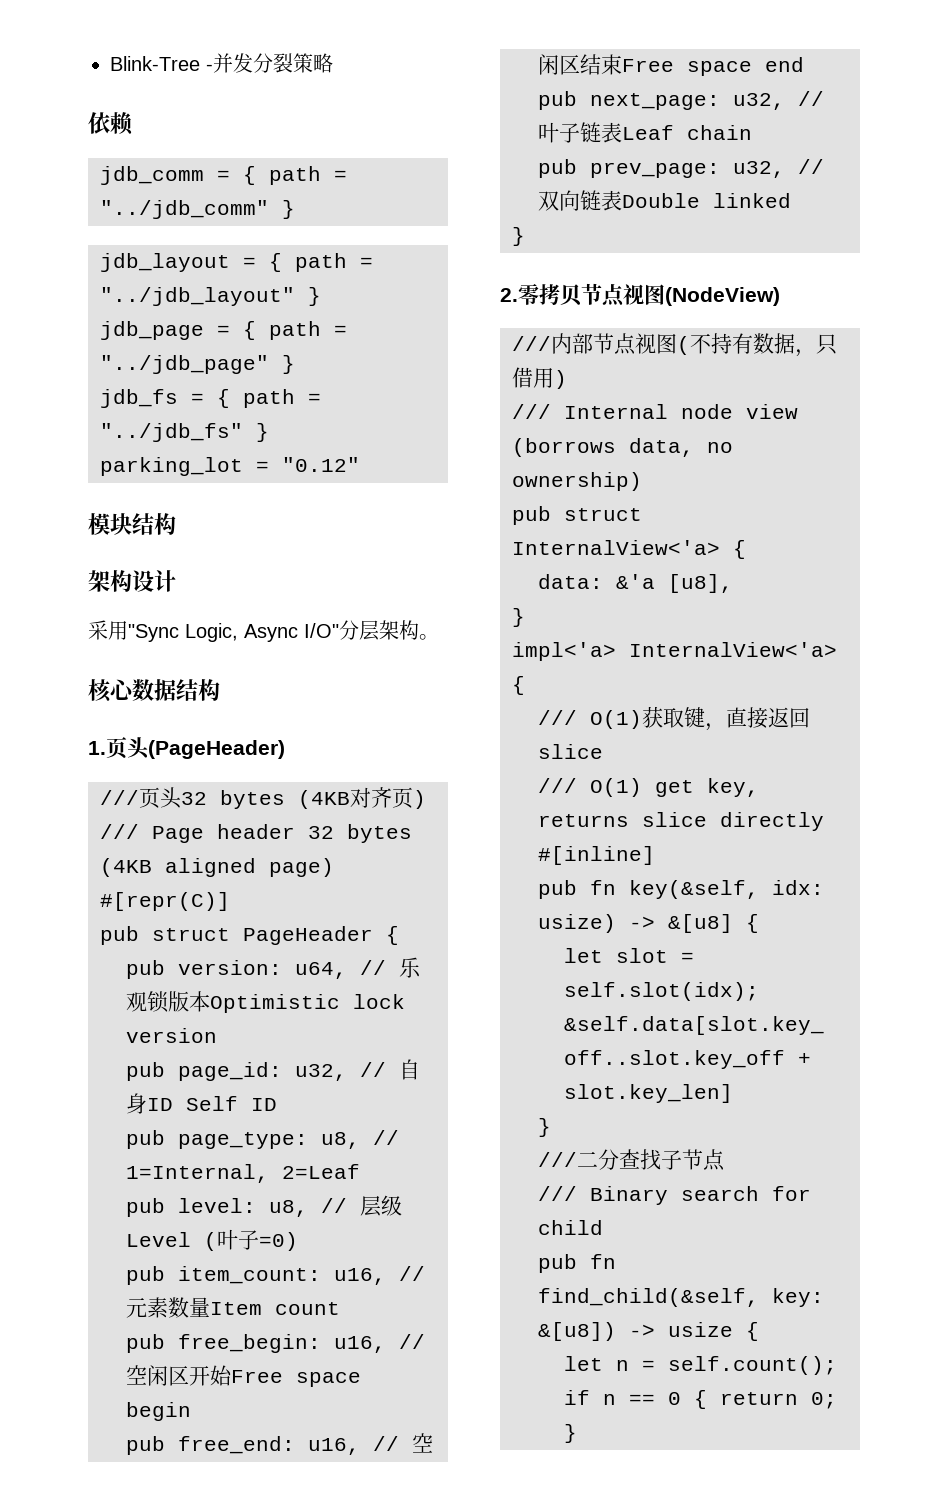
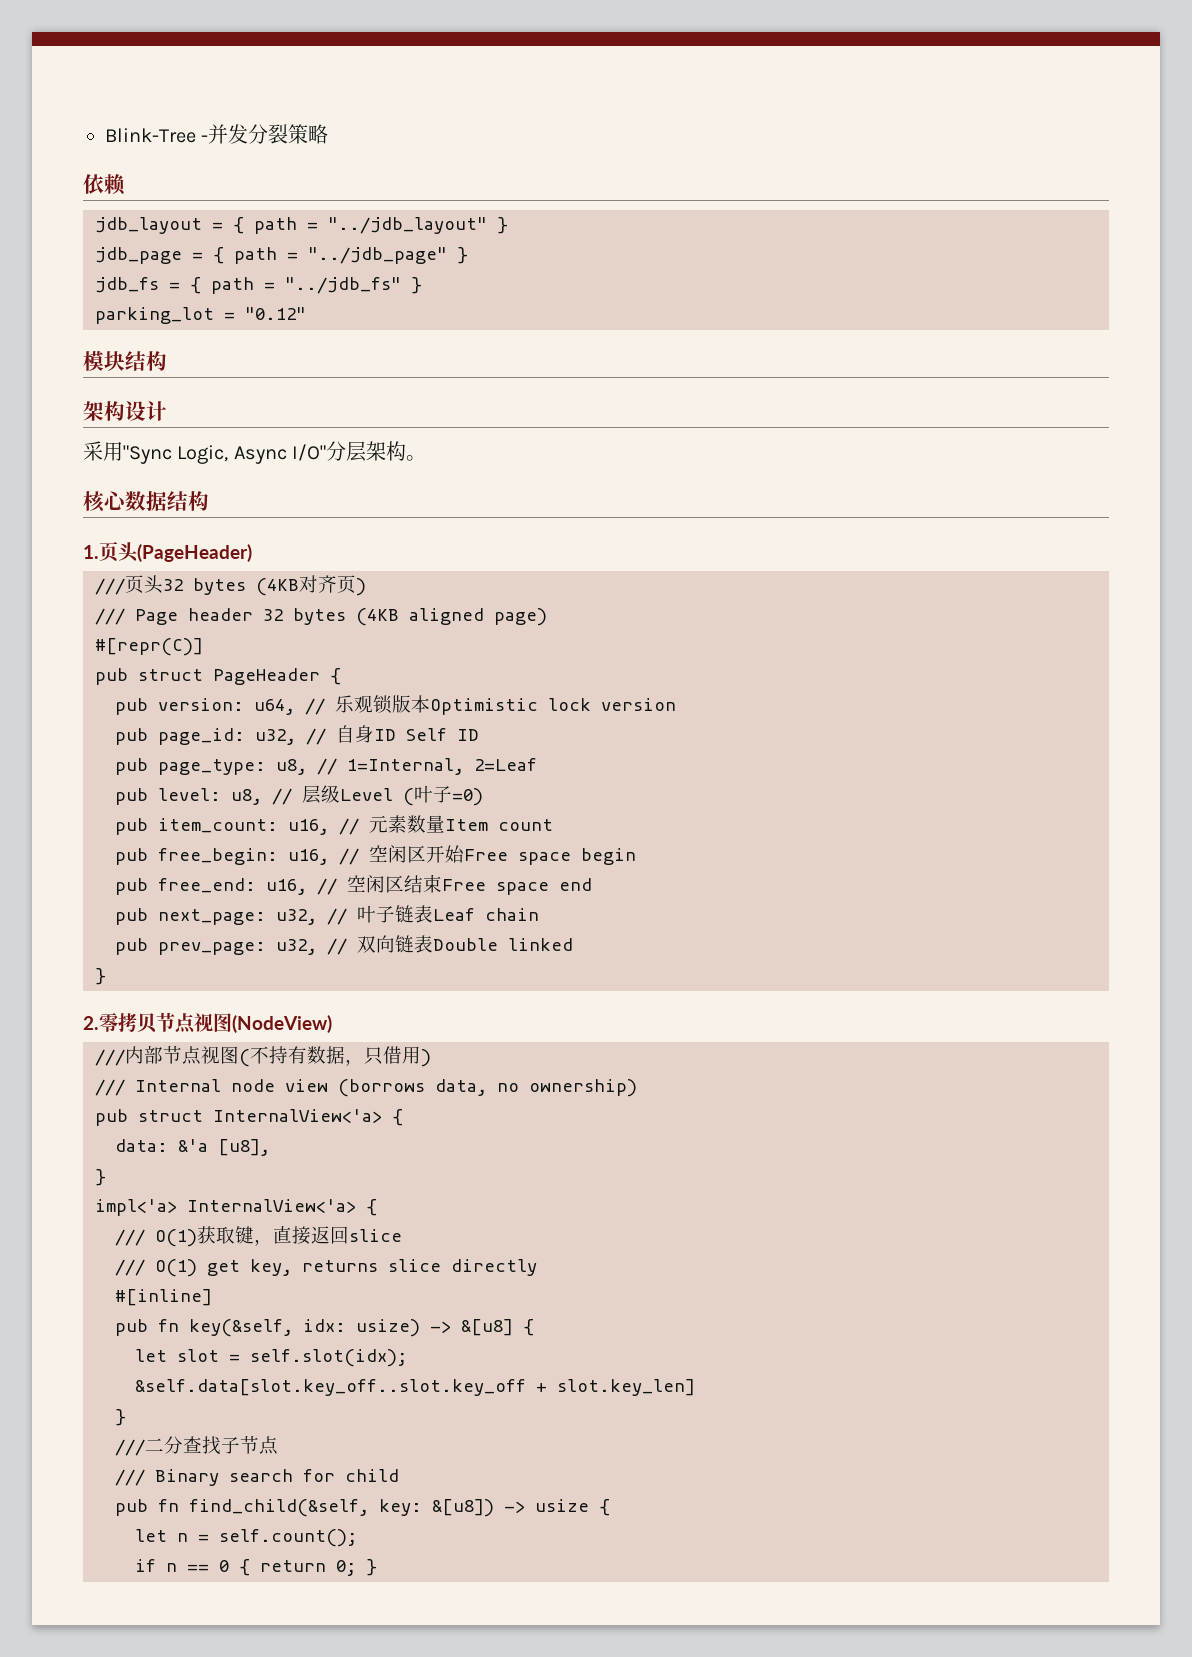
- jdb_comm = { path = "../jdb_comm" }

